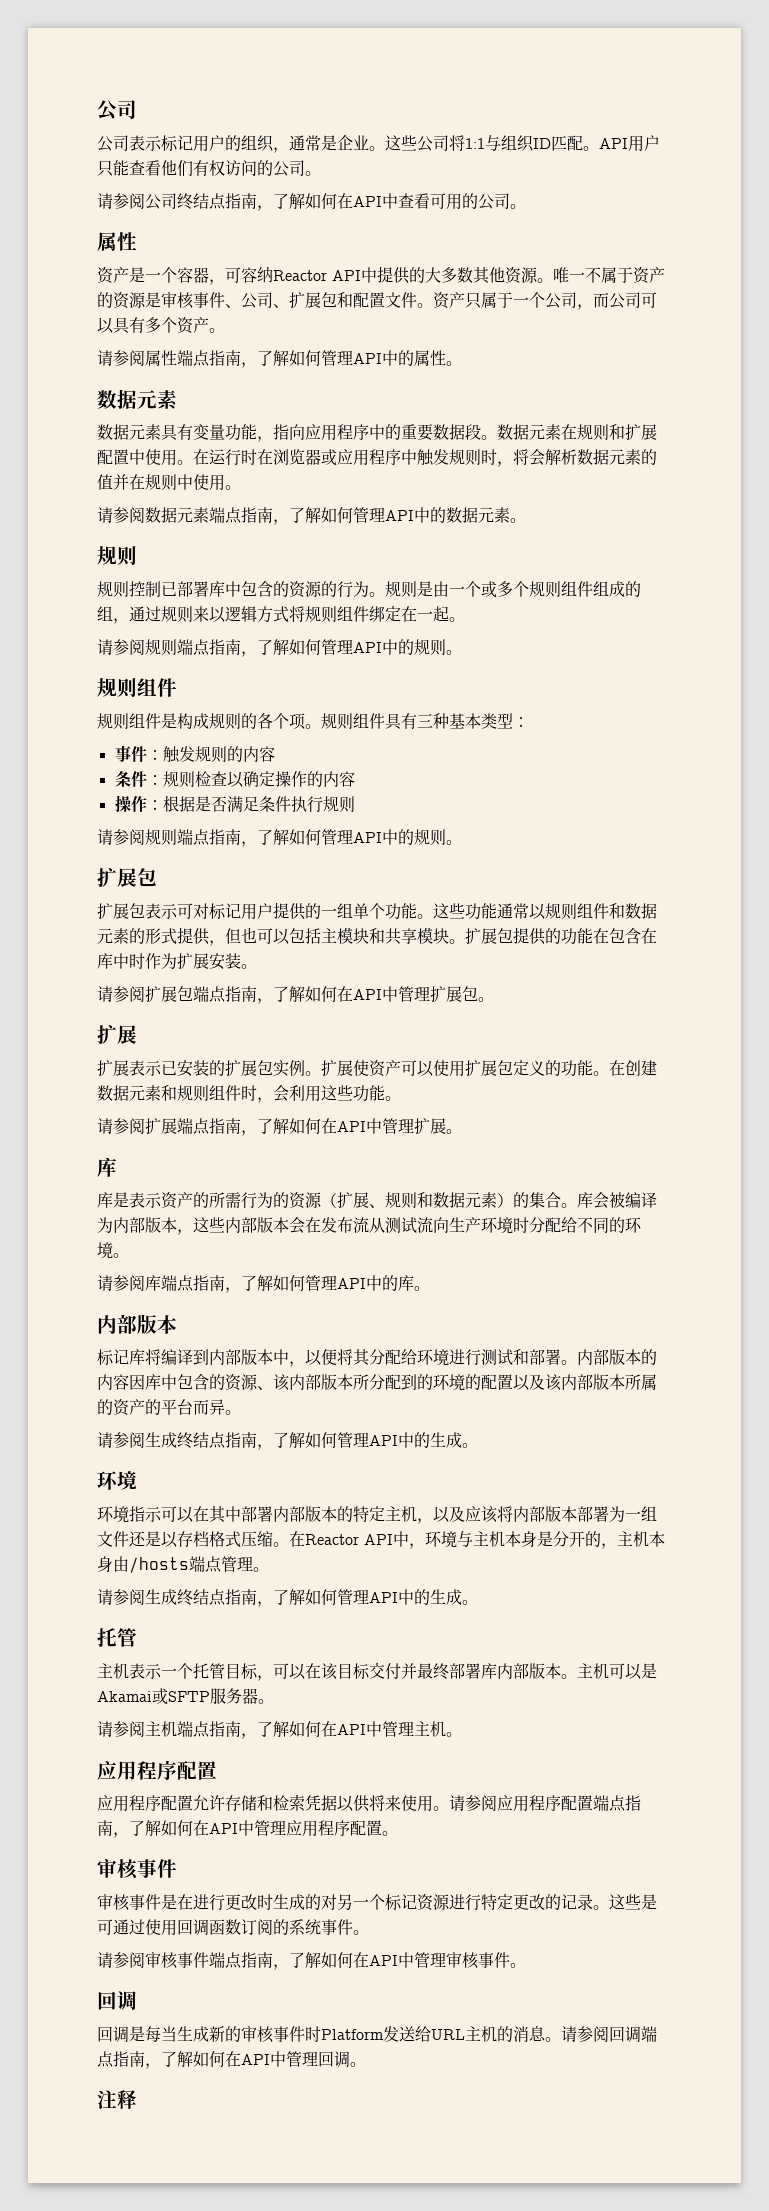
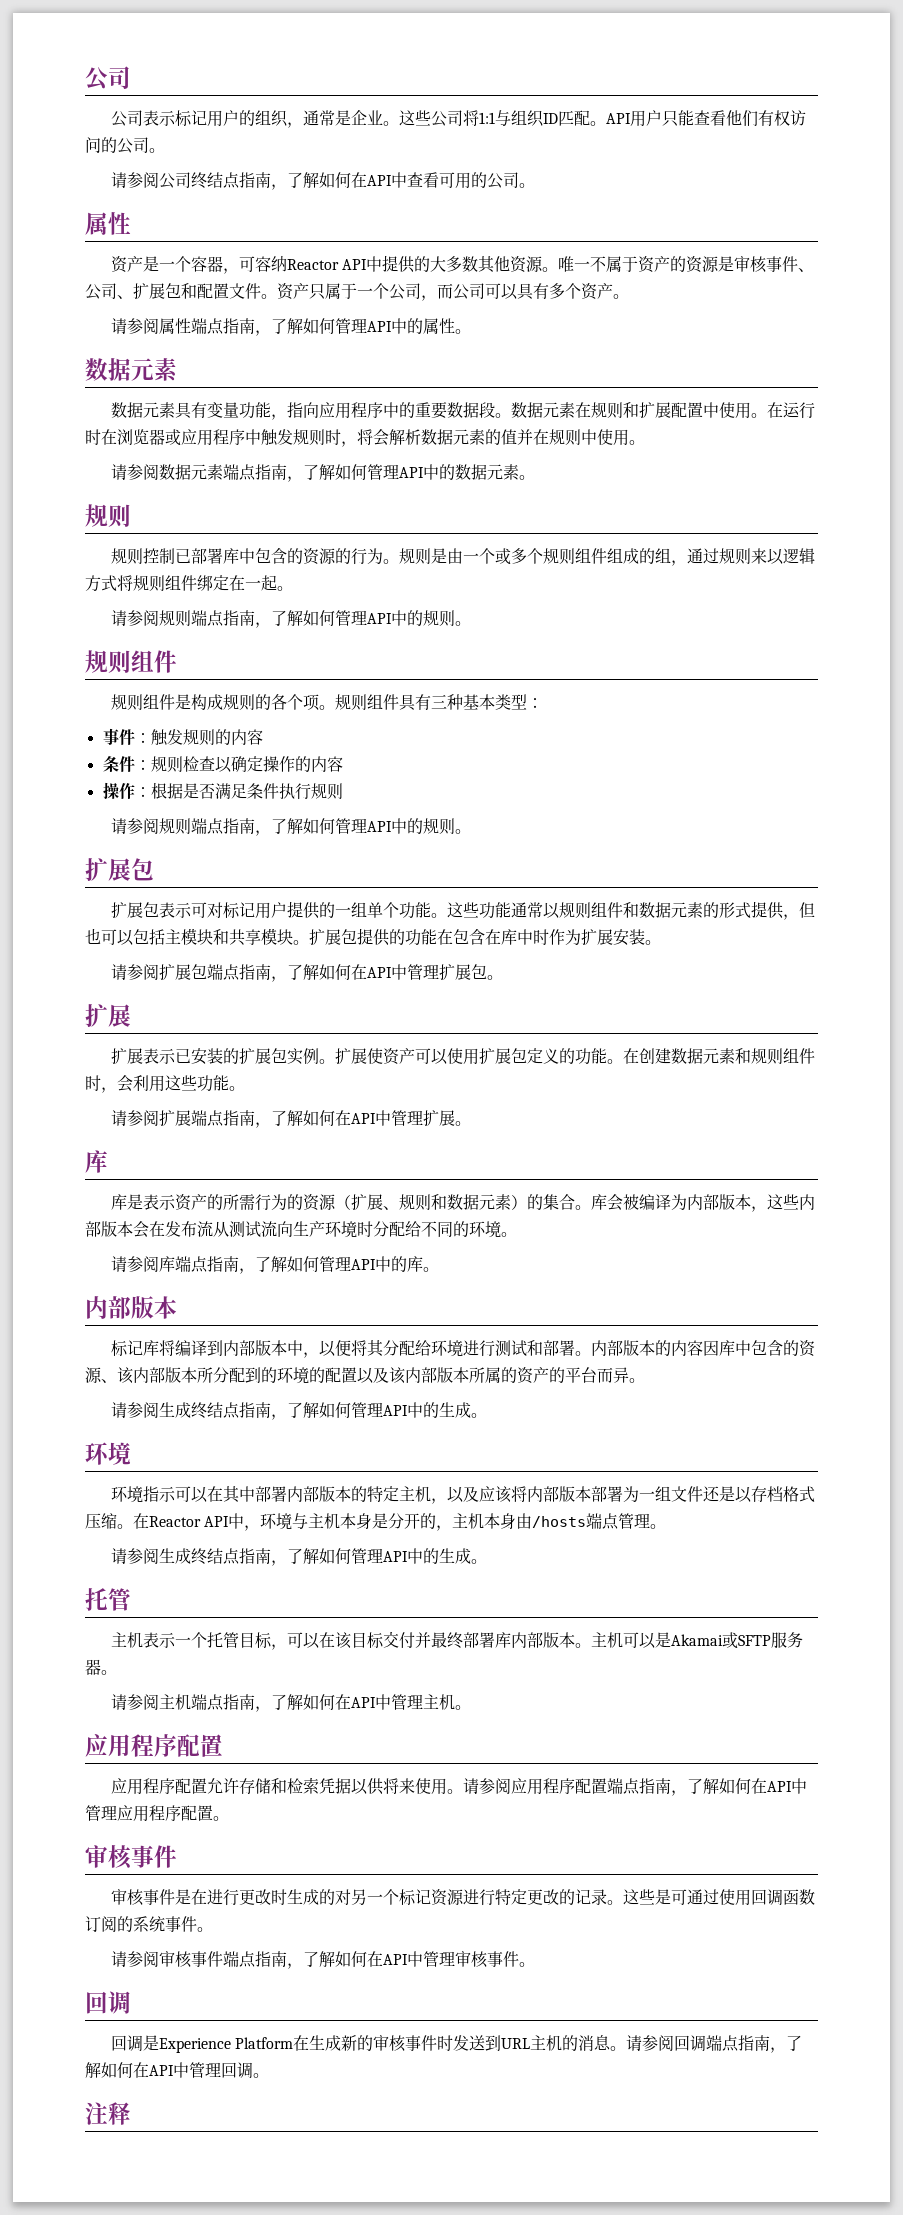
- 回调是每当生成新的审核事件时Platform发送给URL主机的消息。
+ 回调是Experience Platform在生成新的审核事件时发送到URL主机的消息。

